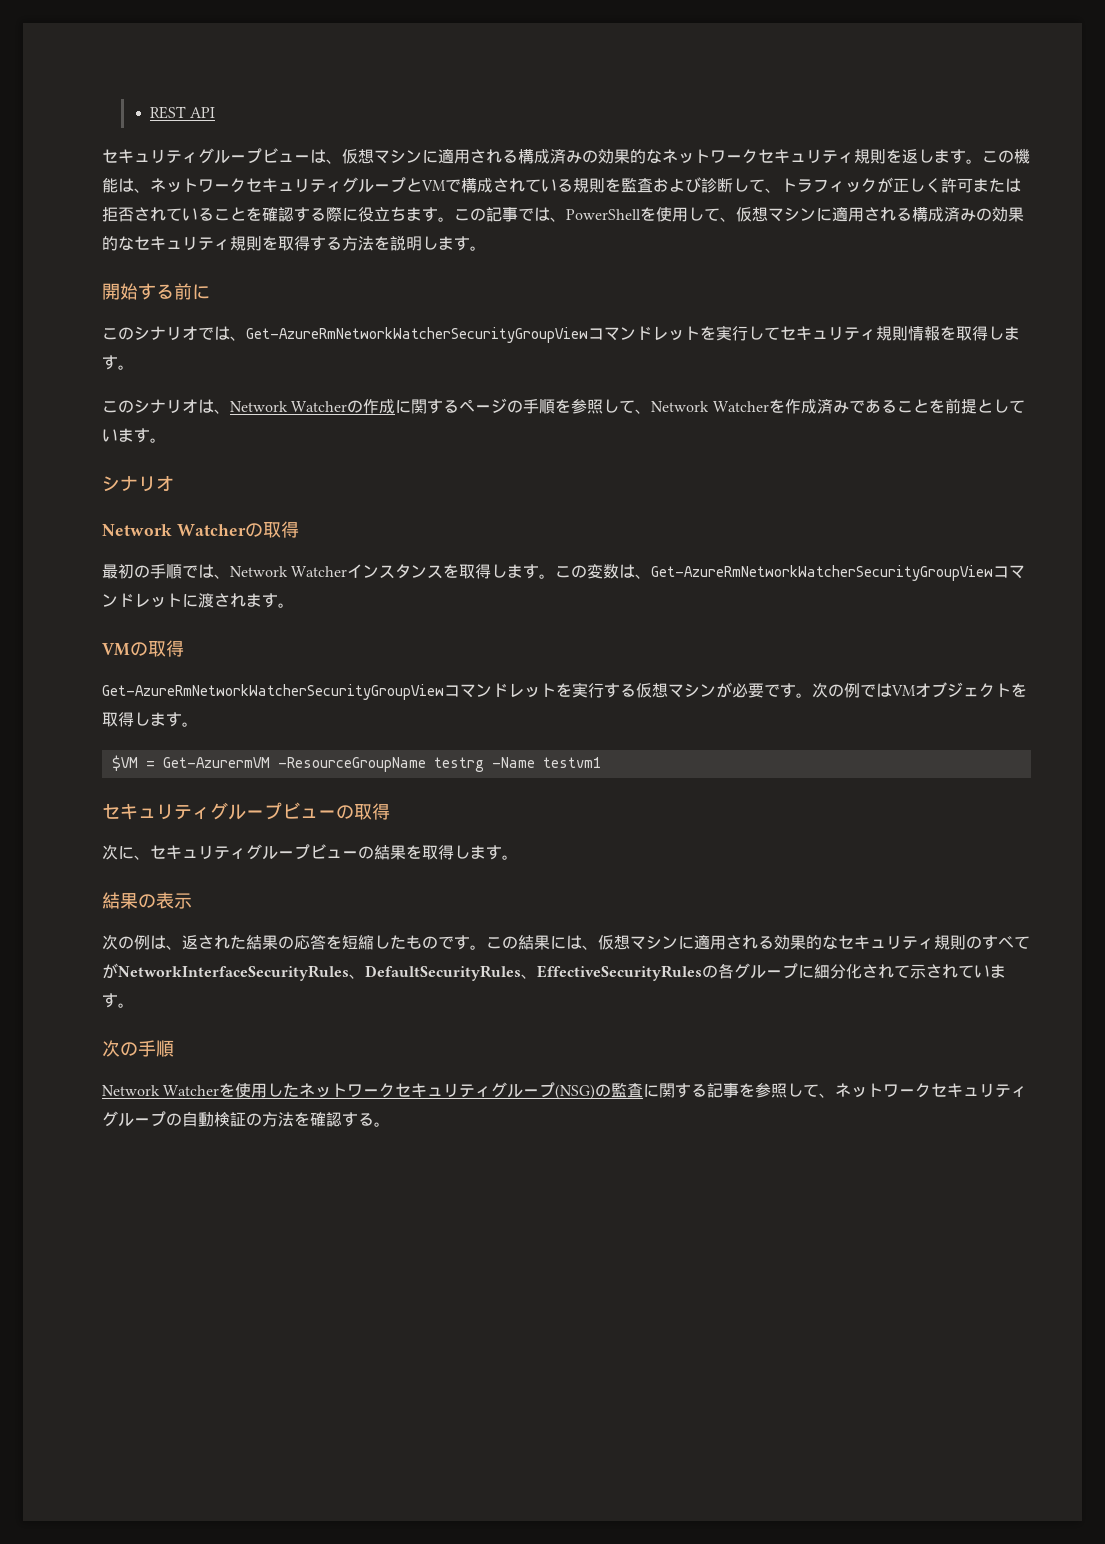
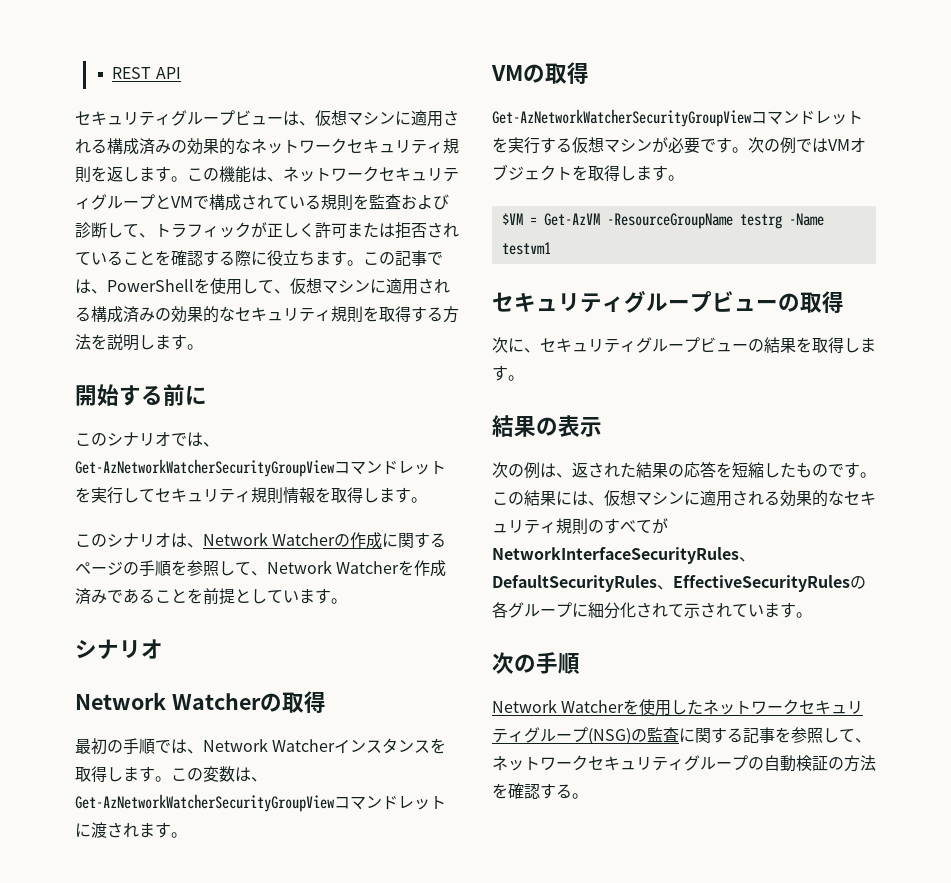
- このシナリオでは、Get-AzureRmNetworkWatcherSecurityGroupViewコマンドレットを実行してセキュリティ規則情報を取得します。
+ このシナリオでは、Get-AzNetworkWatcherSecurityGroupViewコマンドレットを実行してセキュリティ規則情報を取得します。
- この変数は、Get-AzureRmNetworkWatcherSecurityGroupViewコマンドレットに渡されます。
+ この変数は、Get-AzNetworkWatcherSecurityGroupViewコマンドレットに渡されます。
- Get-AzureRmNetworkWatcherSecurityGroupViewコマンドレットを実行する仮想マシンが必要です。
+ Get-AzNetworkWatcherSecurityGroupViewコマンドレットを実行する仮想マシンが必要です。
- $VM = Get-AzurermVM -ResourceGroupName testrg -Name testvm1
+ $VM = Get-AzVM -ResourceGroupName testrg -Name testvm1

